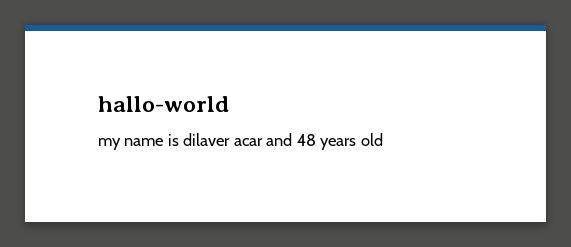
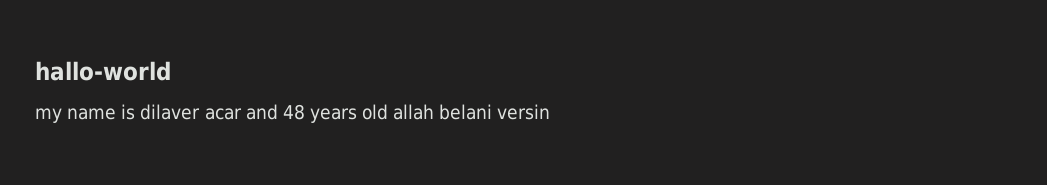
- my name is dilaver acar and 48 years old
+ my name is dilaver acar and 48 years old allah belani versin

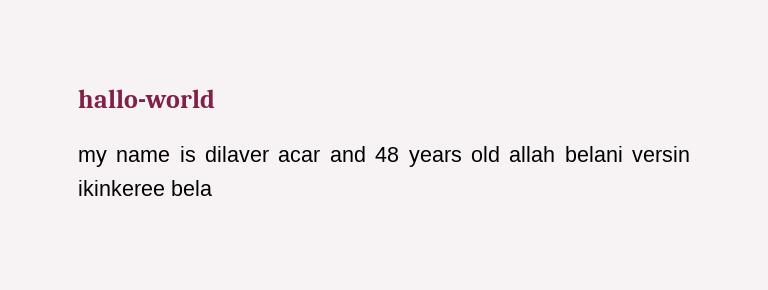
- my name is dilaver acar and 48 years old allah belani versin
+ my name is dilaver acar and 48 years old allah belani versin ikinkeree bela

